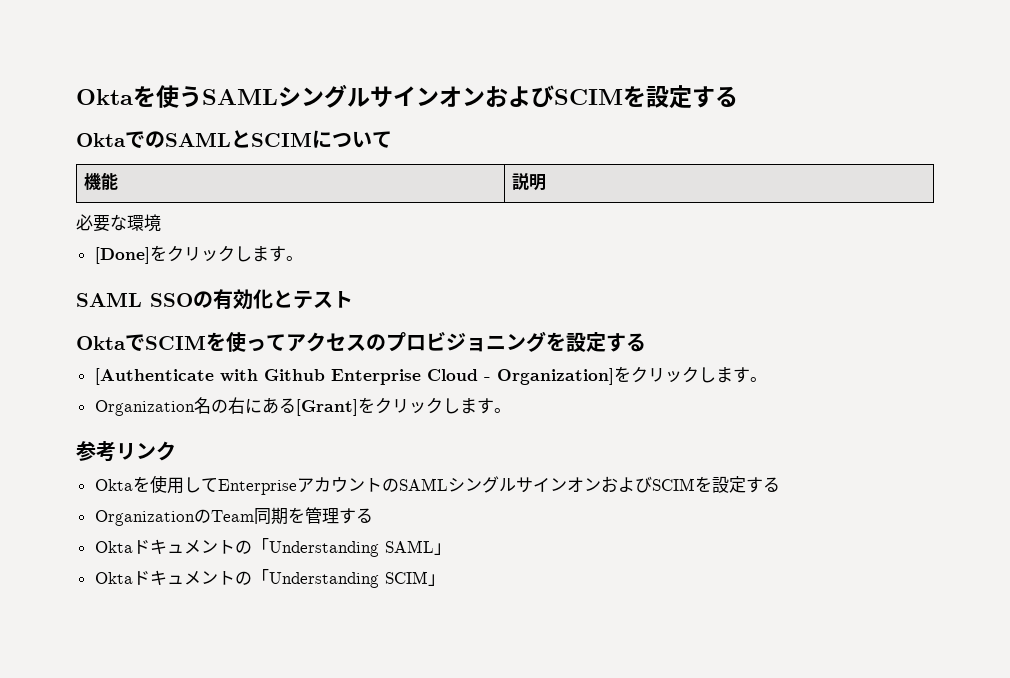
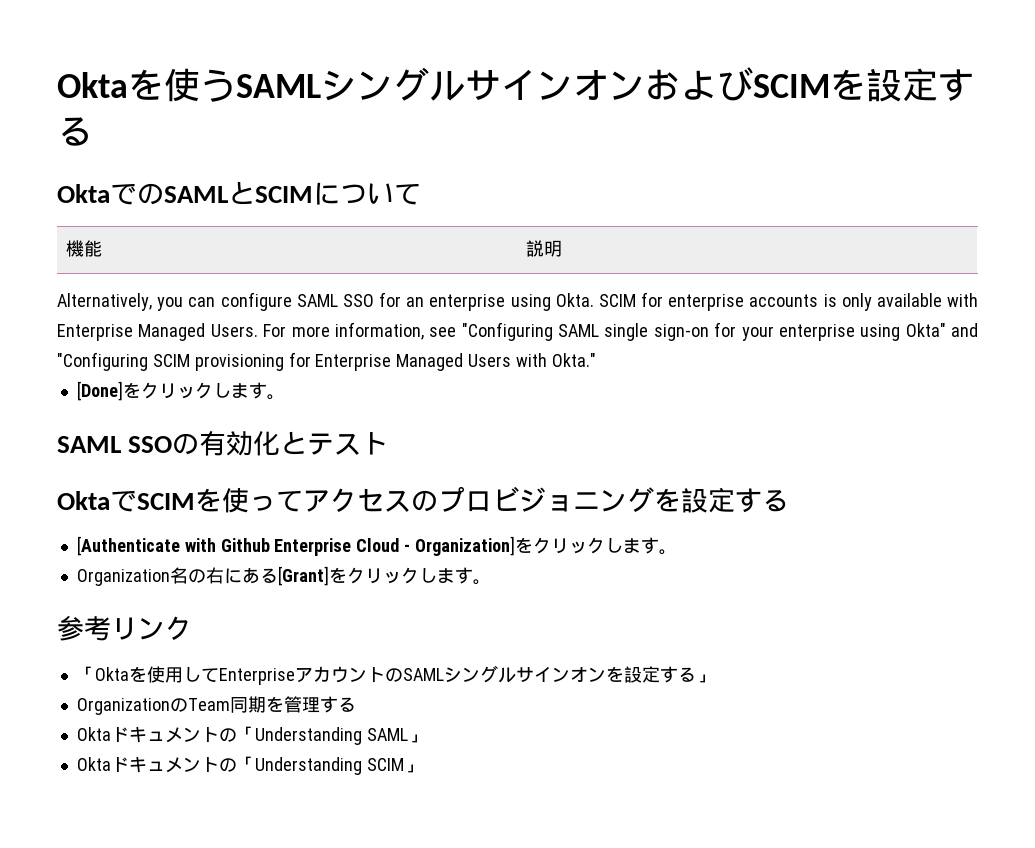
- 必要な環境
+ Alternatively, you can configure SAML SSO for an enterprise using Okta. SCIM for enterprise accounts is only available with Enterprise Managed Users. For more information, see "Configuring SAML single sign-on for your enterprise using Okta" and "Configuring SCIM provisioning for Enterprise Managed Users with Okta."
- Oktaを使用してEnterpriseアカウントのSAMLシングルサインオンおよびSCIMを設定する
+ 「Oktaを使用してEnterpriseアカウントのSAMLシングルサインオンを設定する」

